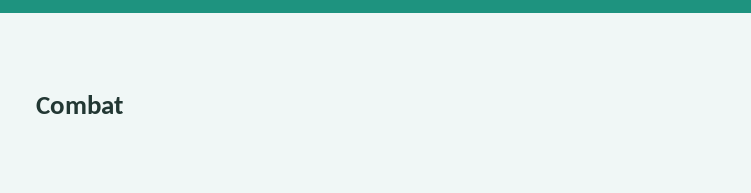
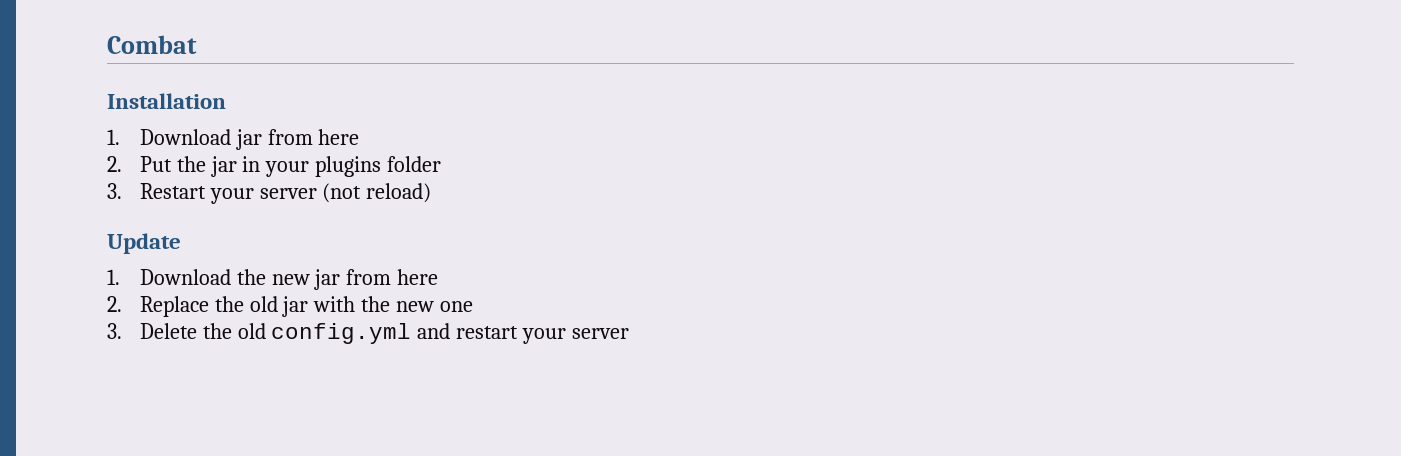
+ Installation
+ 1. Download jar from here
+ 2. Put the jar in your plugins folder
+ 3. Restart your server (not reload)
+ Update
+ 1. Download the new jar from here
+ 2. Replace the old jar with the new one
+ 3. Delete the old config.yml and restart your server

